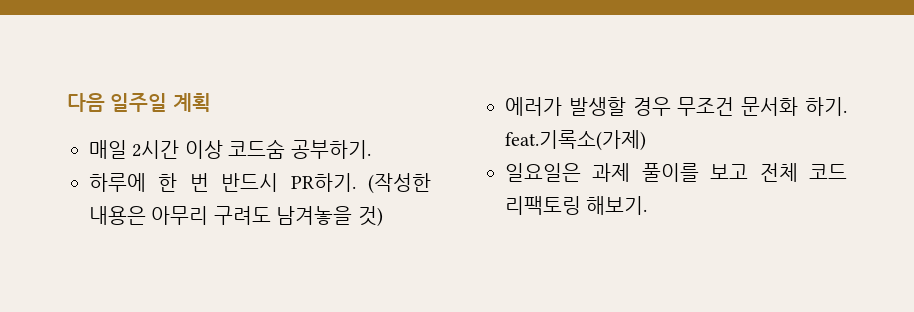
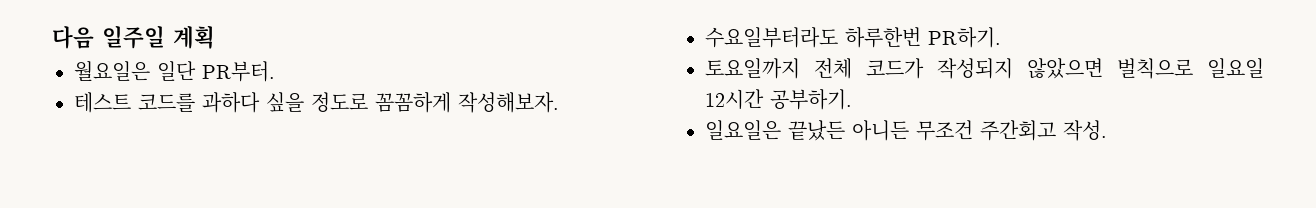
- 매일 2시간 이상 코드숨 공부하기.
- 하루에 한 번 반드시 PR하기. (작성한 내용은 아무리 구려도 남겨놓을 것)
- 에러가 발생할 경우 무조건 문서화 하기. feat.기록소(가제)
- 일요일은 과제 풀이를 보고 전체 코드 리팩토링 해보기.
+ 월요일은 일단 PR부터.
+ 테스트 코드를 과하다 싶을 정도로 꼼꼼하게 작성해보자.
+ 수요일부터라도 하루한번 PR하기.
+ 토요일까지 전체 코드가 작성되지 않았으면 벌칙으로 일요일 12시간 공부하기.
+ 일요일은 끝났든 아니든 무조건 주간회고 작성.

